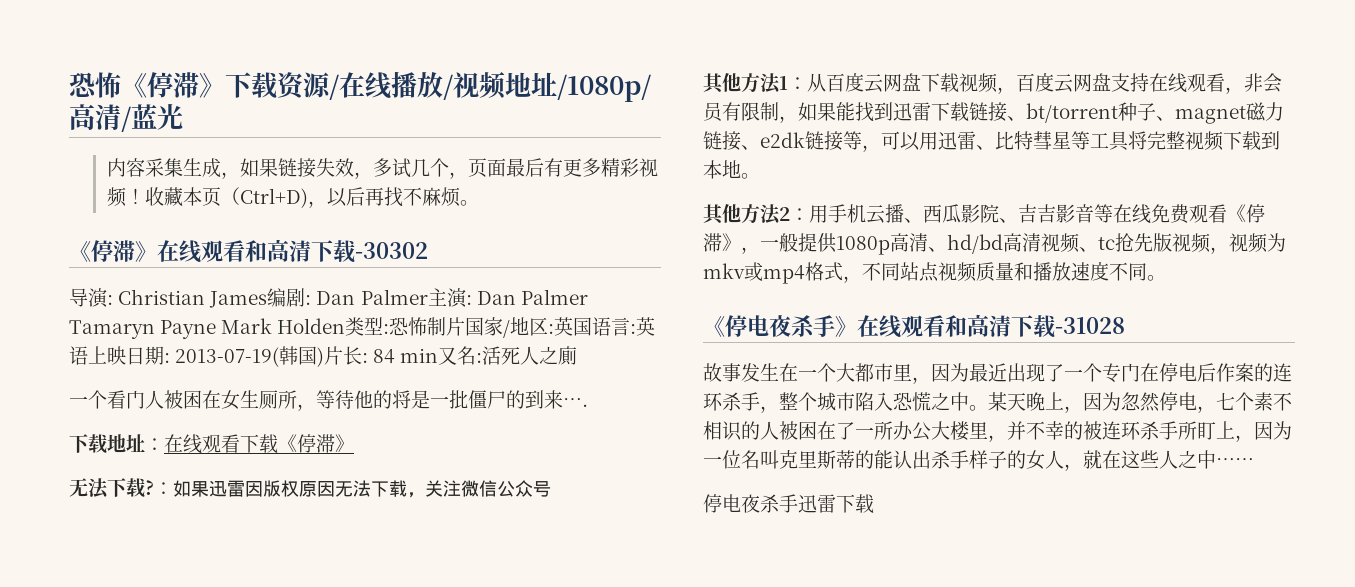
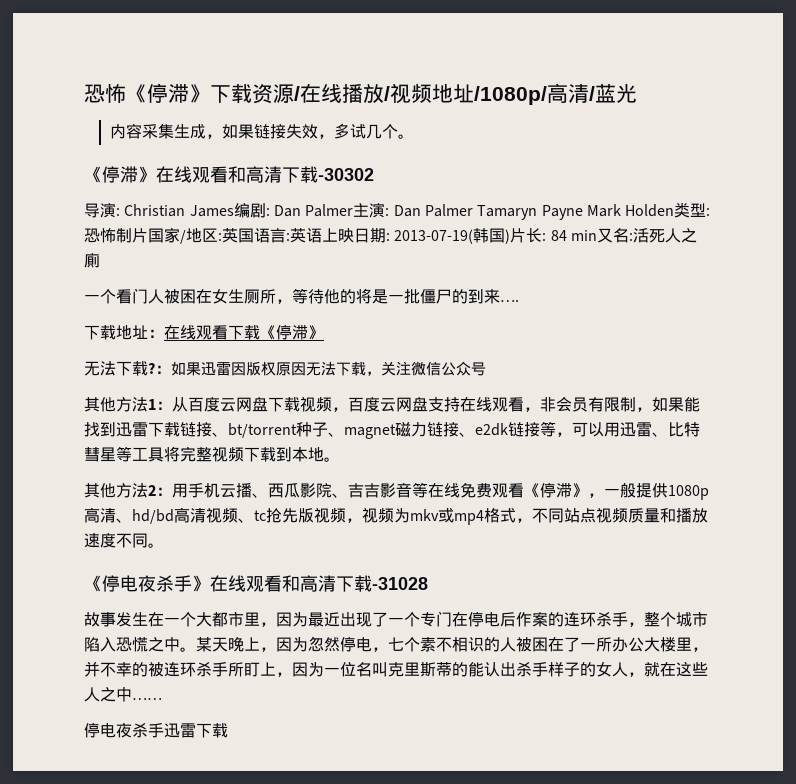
- 内容采集生成，如果链接失效，多试几个，页面最后有更多精彩视频！收藏本页（Ctrl+D)，以后再找不麻烦。
+ 内容采集生成，如果链接失效，多试几个。

